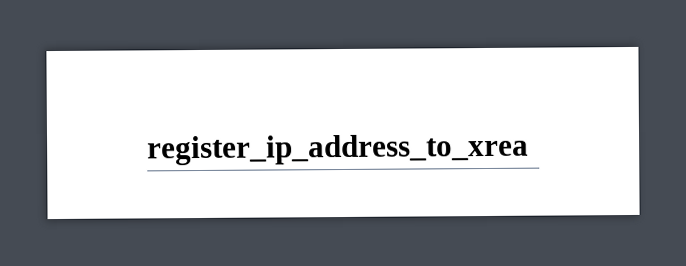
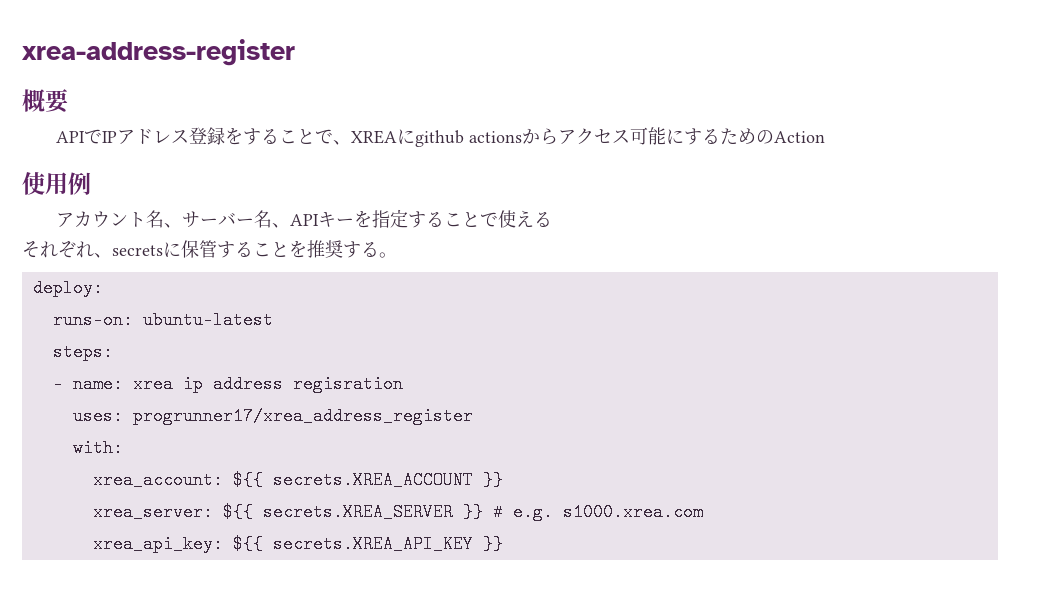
- register_ip_address_to_xrea
+ xrea-address-register
+ 概要
+ APIでIPアドレス登録をすることで、XREAにgithub actionsからアクセス可能にするためのAction
+ 使用例
+ アカウント名、サーバー名、APIキーを指定することで使える
+ それぞれ、secretsに保管することを推奨する。
+ deploy:
+ runs-on: ubuntu-latest
+ steps:
+ - name: xrea ip address regisration
+ uses: progrunner17/xrea_address_register
+ with:
+ xrea_account: ${{ secrets.XREA_ACCOUNT }}
+ xrea_server: ${{ secrets.XREA_SERVER }} # e.g. s1000.xrea.com
+ xrea_api_key: ${{ secrets.XREA_API_KEY }}

